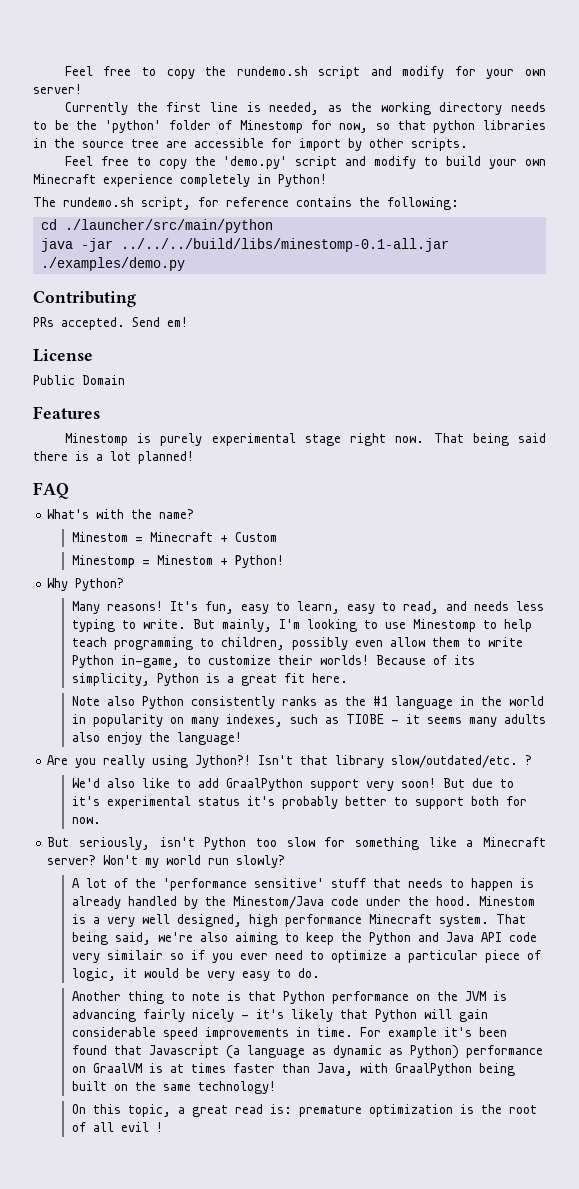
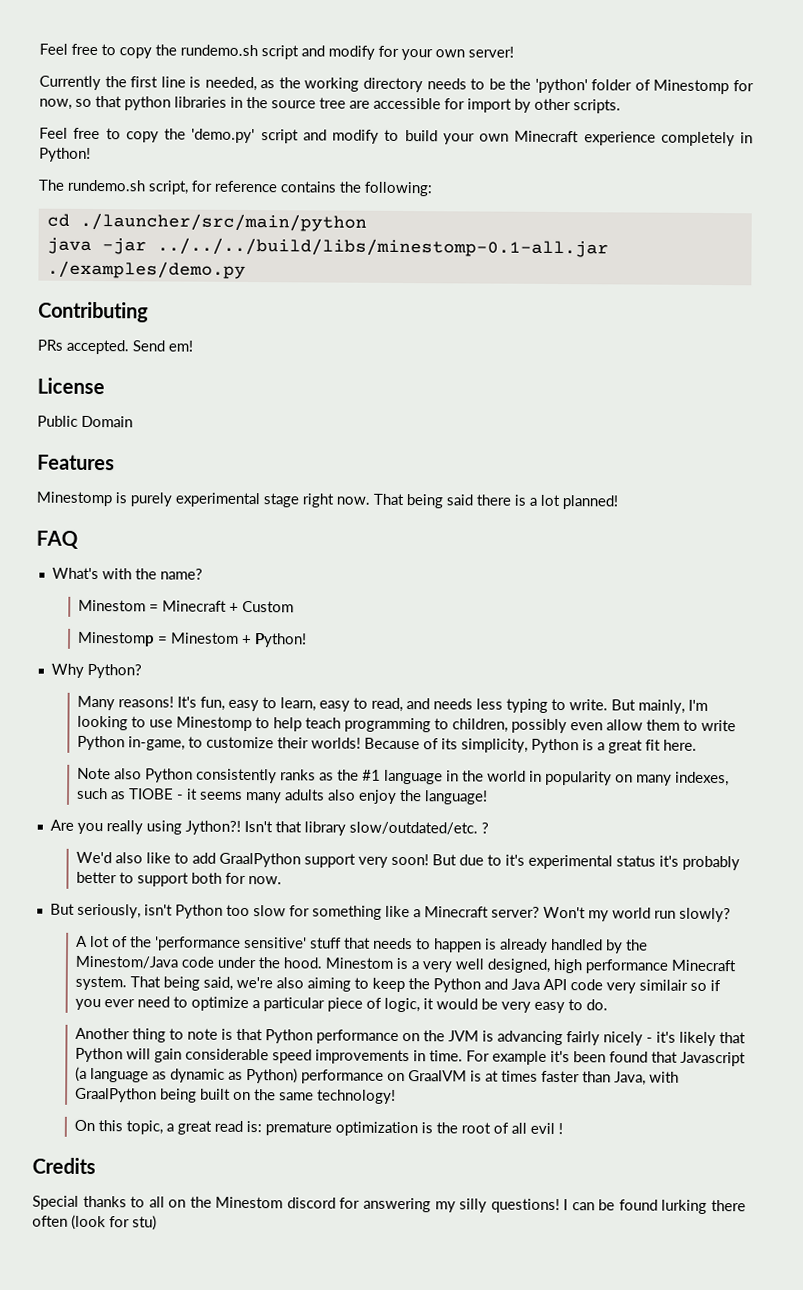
+ Credits
+ Special thanks to all on the Minestom discord for answering my silly questions! I can be found lurking there often (look for stu)

